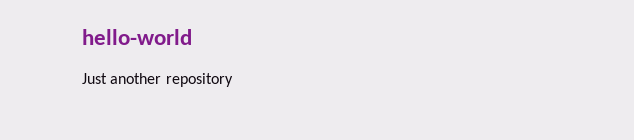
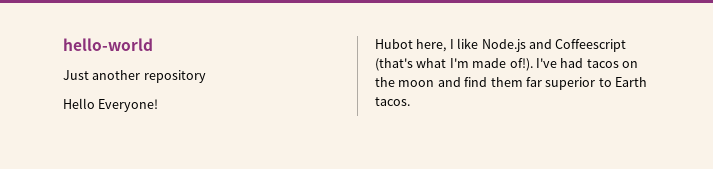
+ Hello Everyone!
+ Hubot here, I like Node.js and Coffeescript (that's what I'm made of!). I've had tacos on the moon and find them far superior to Earth tacos.

